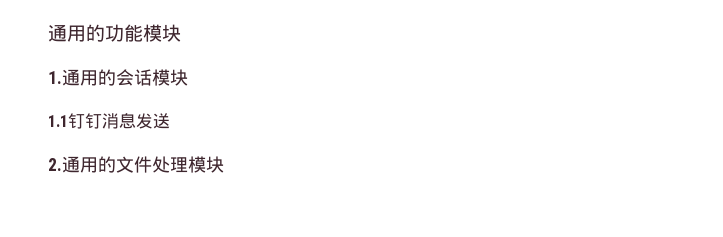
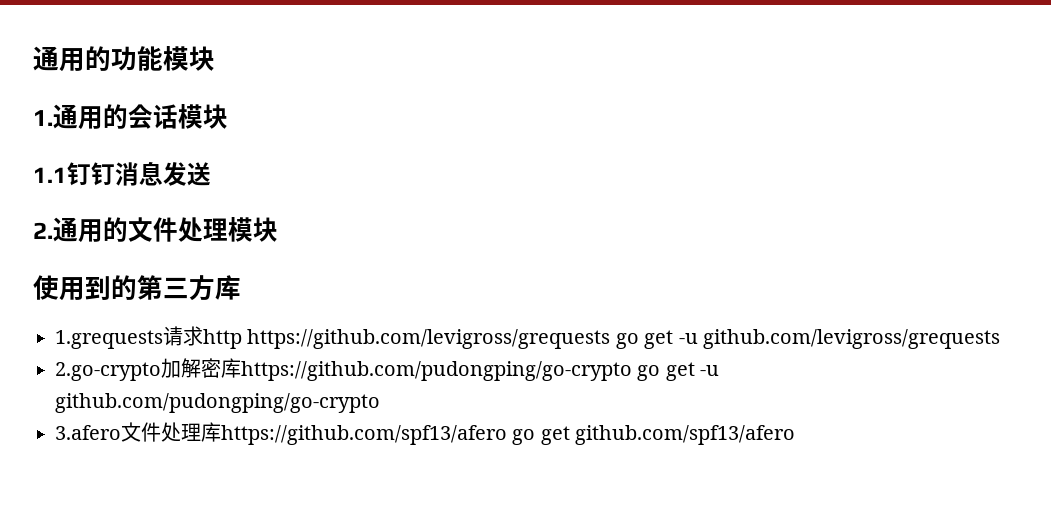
+ 使用到的第三方库
+ 1.grequests请求http https://github.com/levigross/grequests go get -u github.com/levigross/grequests
+ 2.go-crypto加解密库https://github.com/pudongping/go-crypto go get -u github.com/pudongping/go-crypto
+ 3.afero文件处理库https://github.com/spf13/afero go get github.com/spf13/afero

